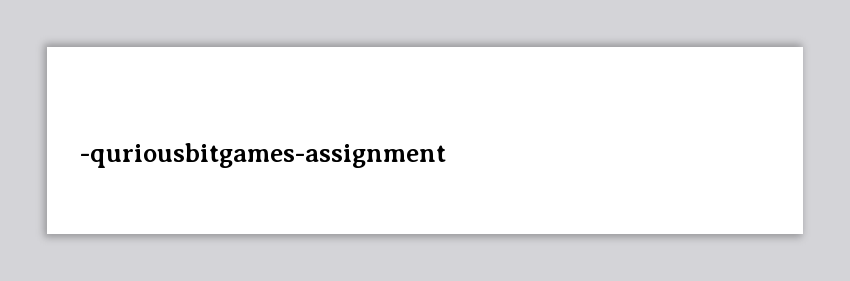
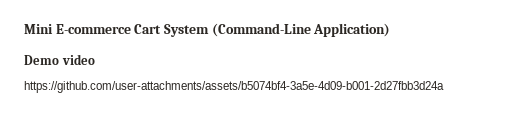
- -quriousbitgames-assignment
+ Mini E-commerce Cart System (Command-Line Application)
+ Demo video
+ https://github.com/user-attachments/assets/b5074bf4-3a5e-4d09-b001-2d27fbb3d24a

